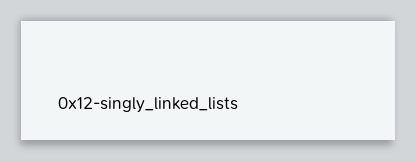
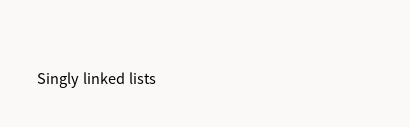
- 0x12-singly_linked_lists
+ Singly linked lists

